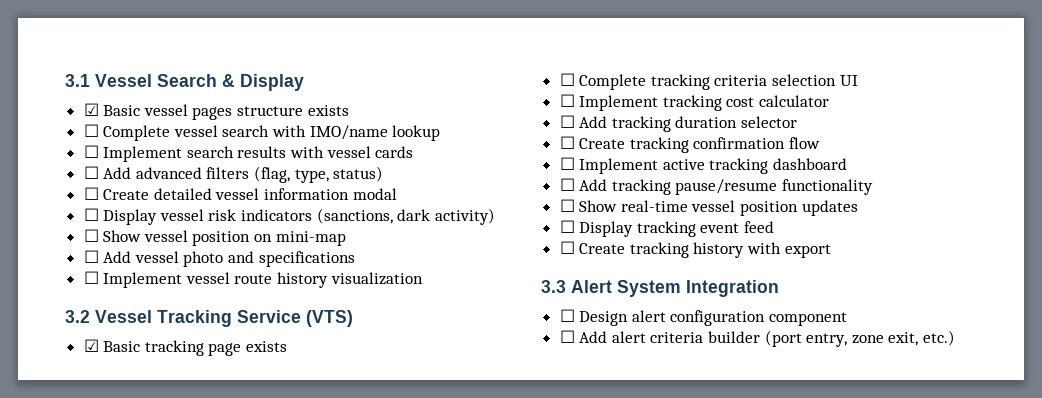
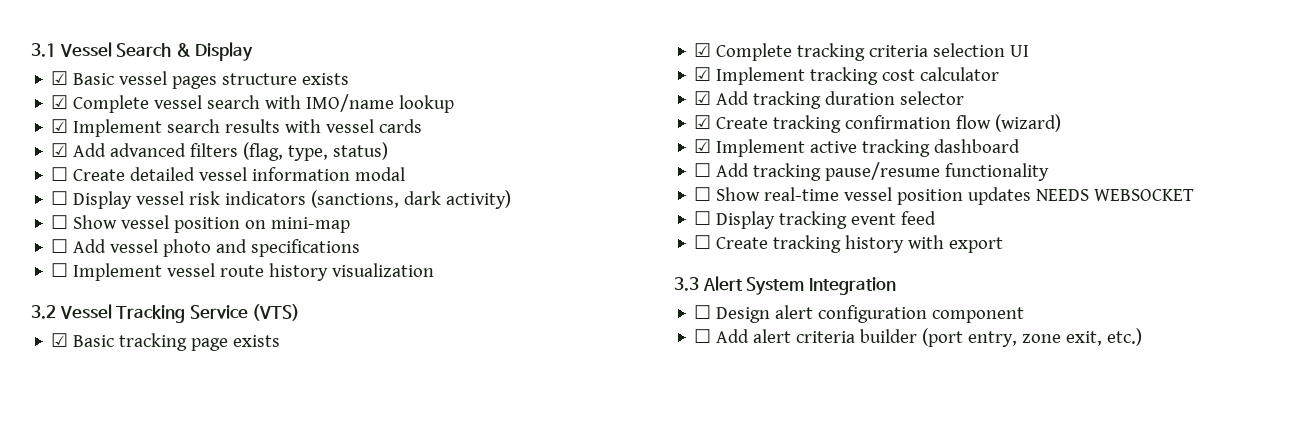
- ☐ Complete vessel search with IMO/name lookup
+ ☑ Complete vessel search with IMO/name lookup
- ☐ Implement search results with vessel cards
+ ☑ Implement search results with vessel cards
- ☐ Add advanced filters (flag, type, status)
+ ☑ Add advanced filters (flag, type, status)
- ☐ Complete tracking criteria selection UI
+ ☑ Complete tracking criteria selection UI
- ☐ Implement tracking cost calculator
+ ☑ Implement tracking cost calculator
- ☐ Add tracking duration selector
+ ☑ Add tracking duration selector
- ☐ Create tracking confirmation flow
- ☐ Implement active tracking dashboard
+ ☑ Create tracking confirmation flow (wizard)
+ ☑ Implement active tracking dashboard
- ☐ Show real-time vessel position updates
+ ☐ Show real-time vessel position updates NEEDS WEBSOCKET

